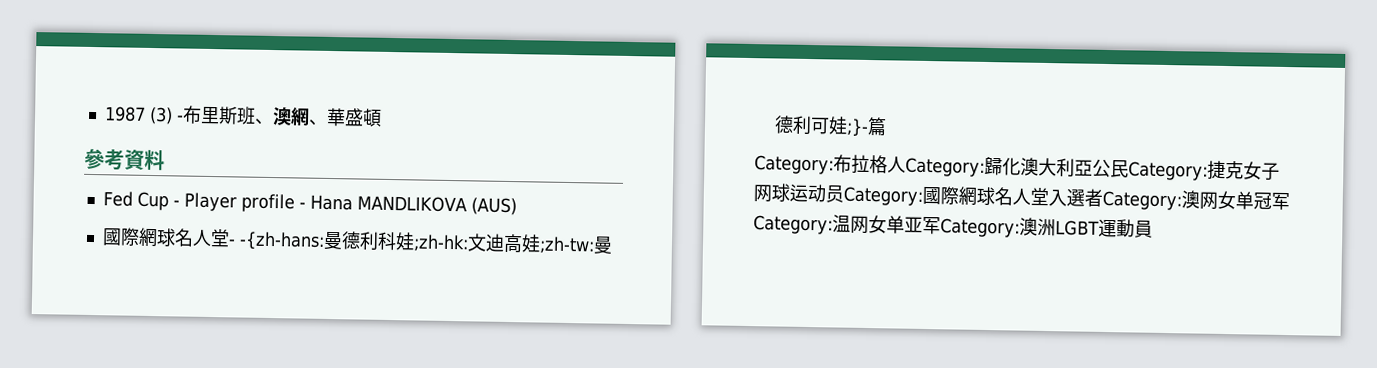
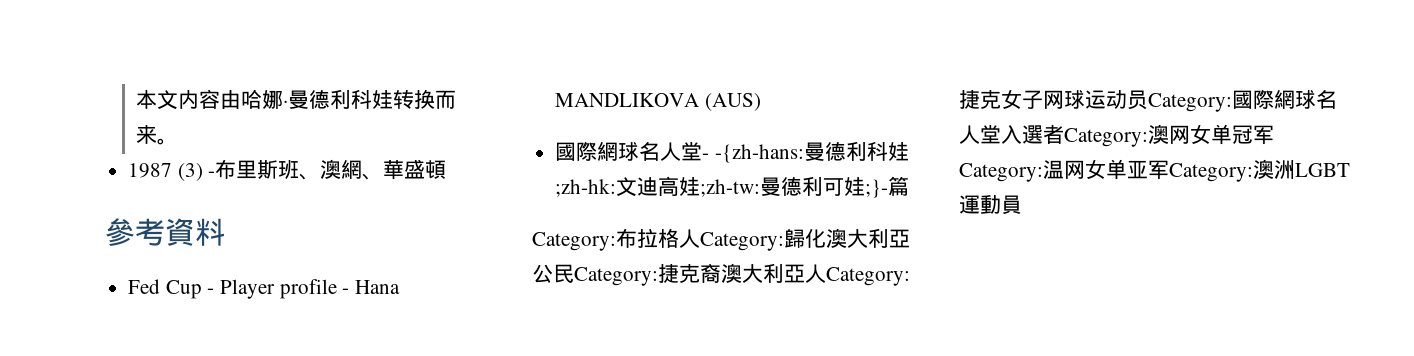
+ 本文内容由哈娜·曼德利科娃转换而来。
- Category:布拉格人Category:歸化澳大利亞公民Category:捷克女子网球运动员Category:國際網球名人堂入選者Category:澳网女单冠军Category:温网女单亚军Category:澳洲LGBT運動員
+ Category:布拉格人Category:歸化澳大利亞公民Category:捷克裔澳大利亞人Category:捷克女子网球运动员Category:國際網球名人堂入選者Category:澳网女单冠军Category:温网女单亚军Category:澳洲LGBT運動員

